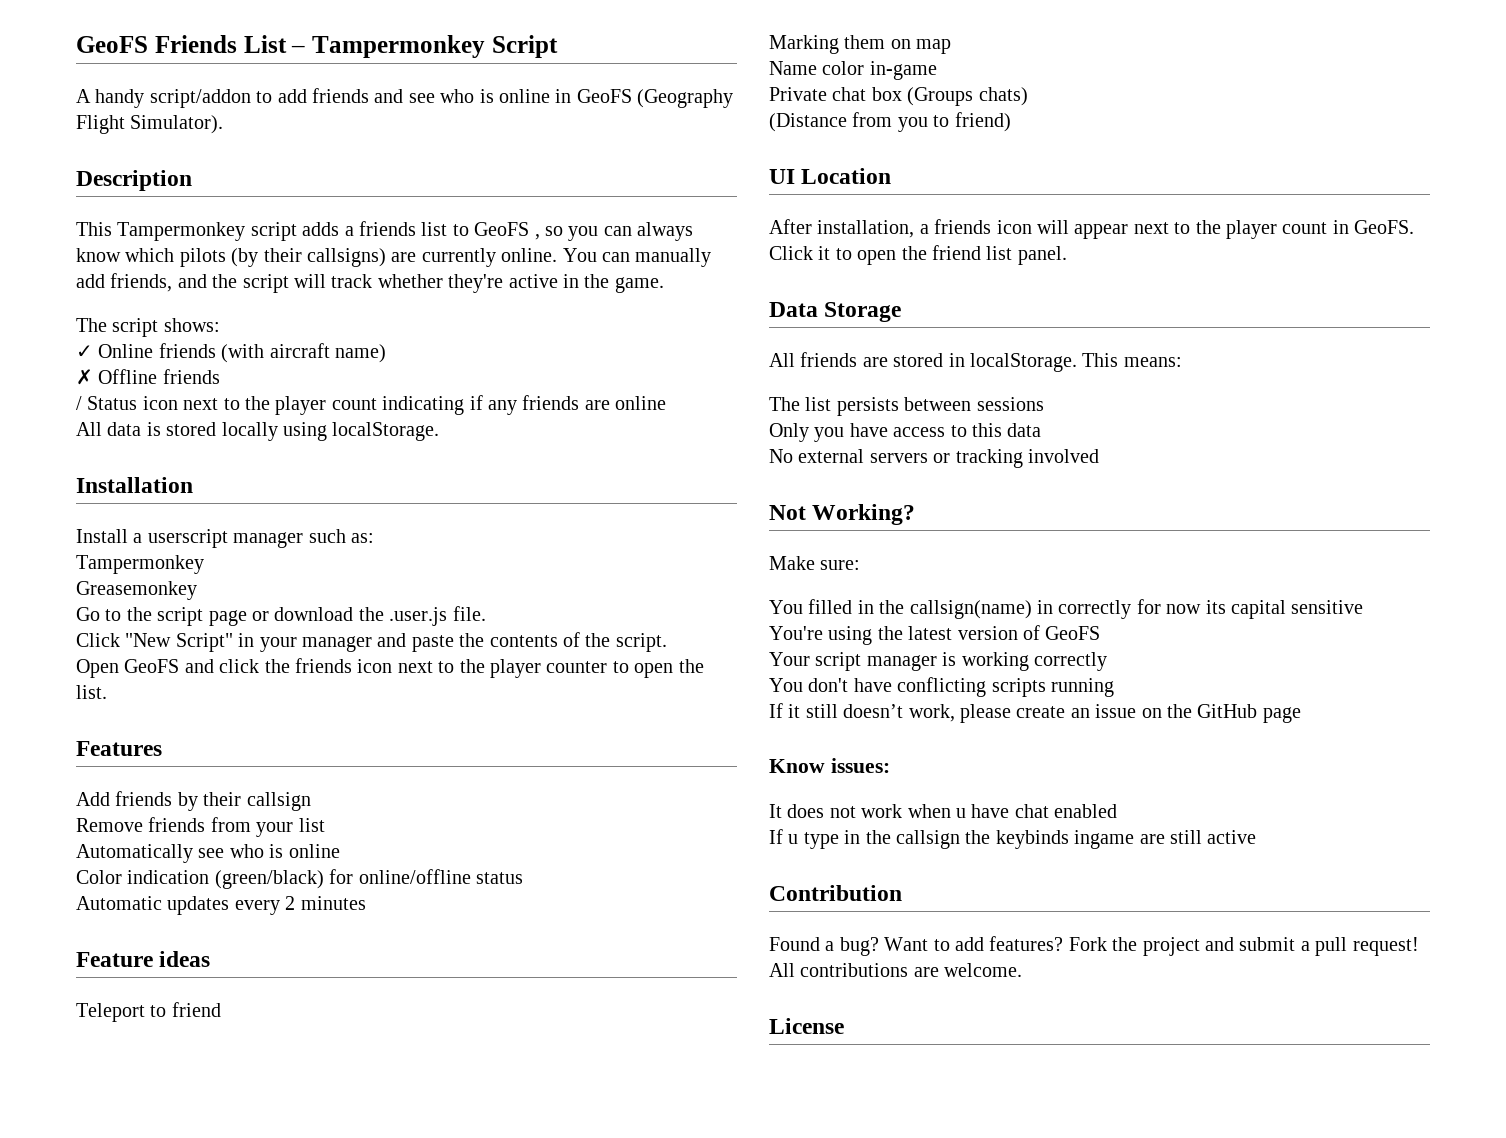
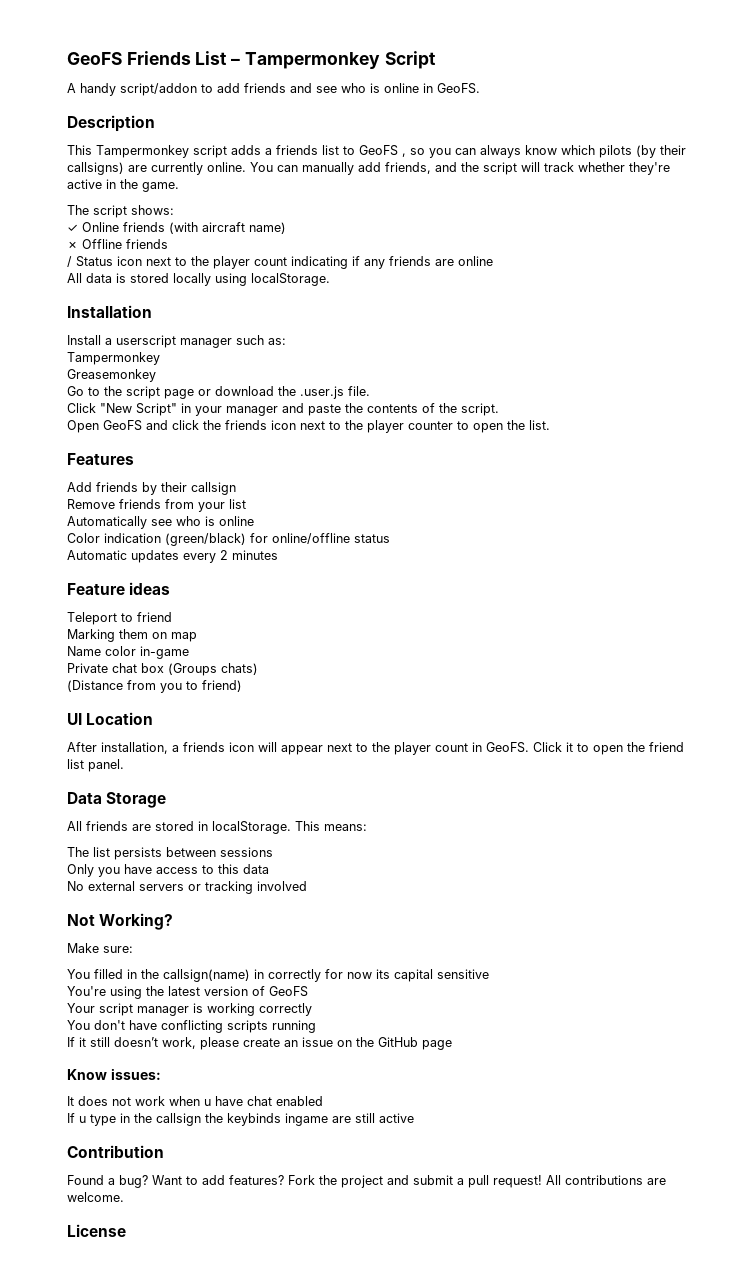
- A handy script/addon to add friends and see who is online in GeoFS (Geography Flight Simulator).
+ A handy script/addon to add friends and see who is online in GeoFS.

